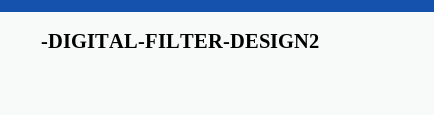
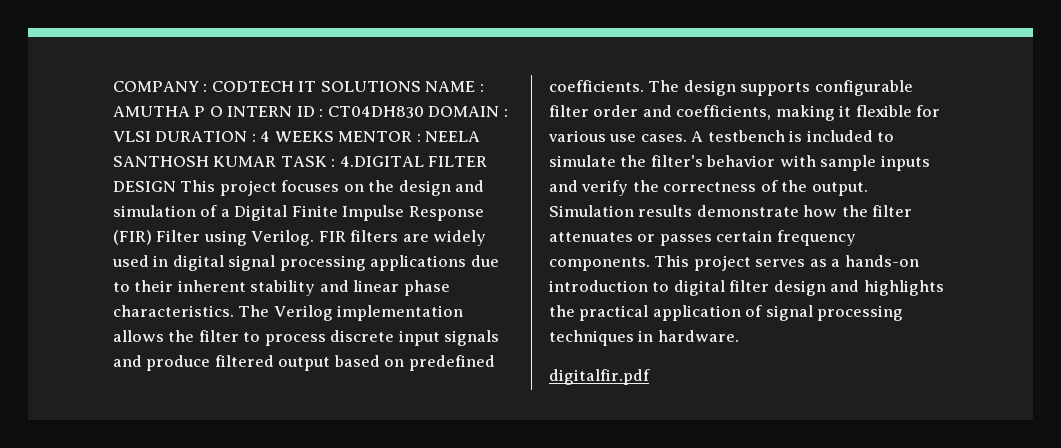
- -DIGITAL-FILTER-DESIGN2
+ COMPANY : CODTECH IT SOLUTIONS NAME : AMUTHA P O INTERN ID : CT04DH830 DOMAIN : VLSI DURATION : 4 WEEKS MENTOR : NEELA SANTHOSH KUMAR TASK : 4.DIGITAL FILTER DESIGN This project focuses on the design and simulation of a Digital Finite Impulse Response (FIR) Filter using Verilog. FIR filters are widely used in digital signal processing applications due to their inherent stability and linear phase characteristics. The Verilog implementation allows the filter to process discrete input signals and produce filtered output based on predefined coefficients. The design supports configurable filter order and coefficients, making it flexible for various use cases. A testbench is included to simulate the filter's behavior with sample inputs and verify the correctness of the output. Simulation results demonstrate how the filter attenuates or passes certain frequency components. This project serves as a hands-on introduction to digital filter design and highlights the practical application of signal processing techniques in hardware.
+ digitalfir.pdf

